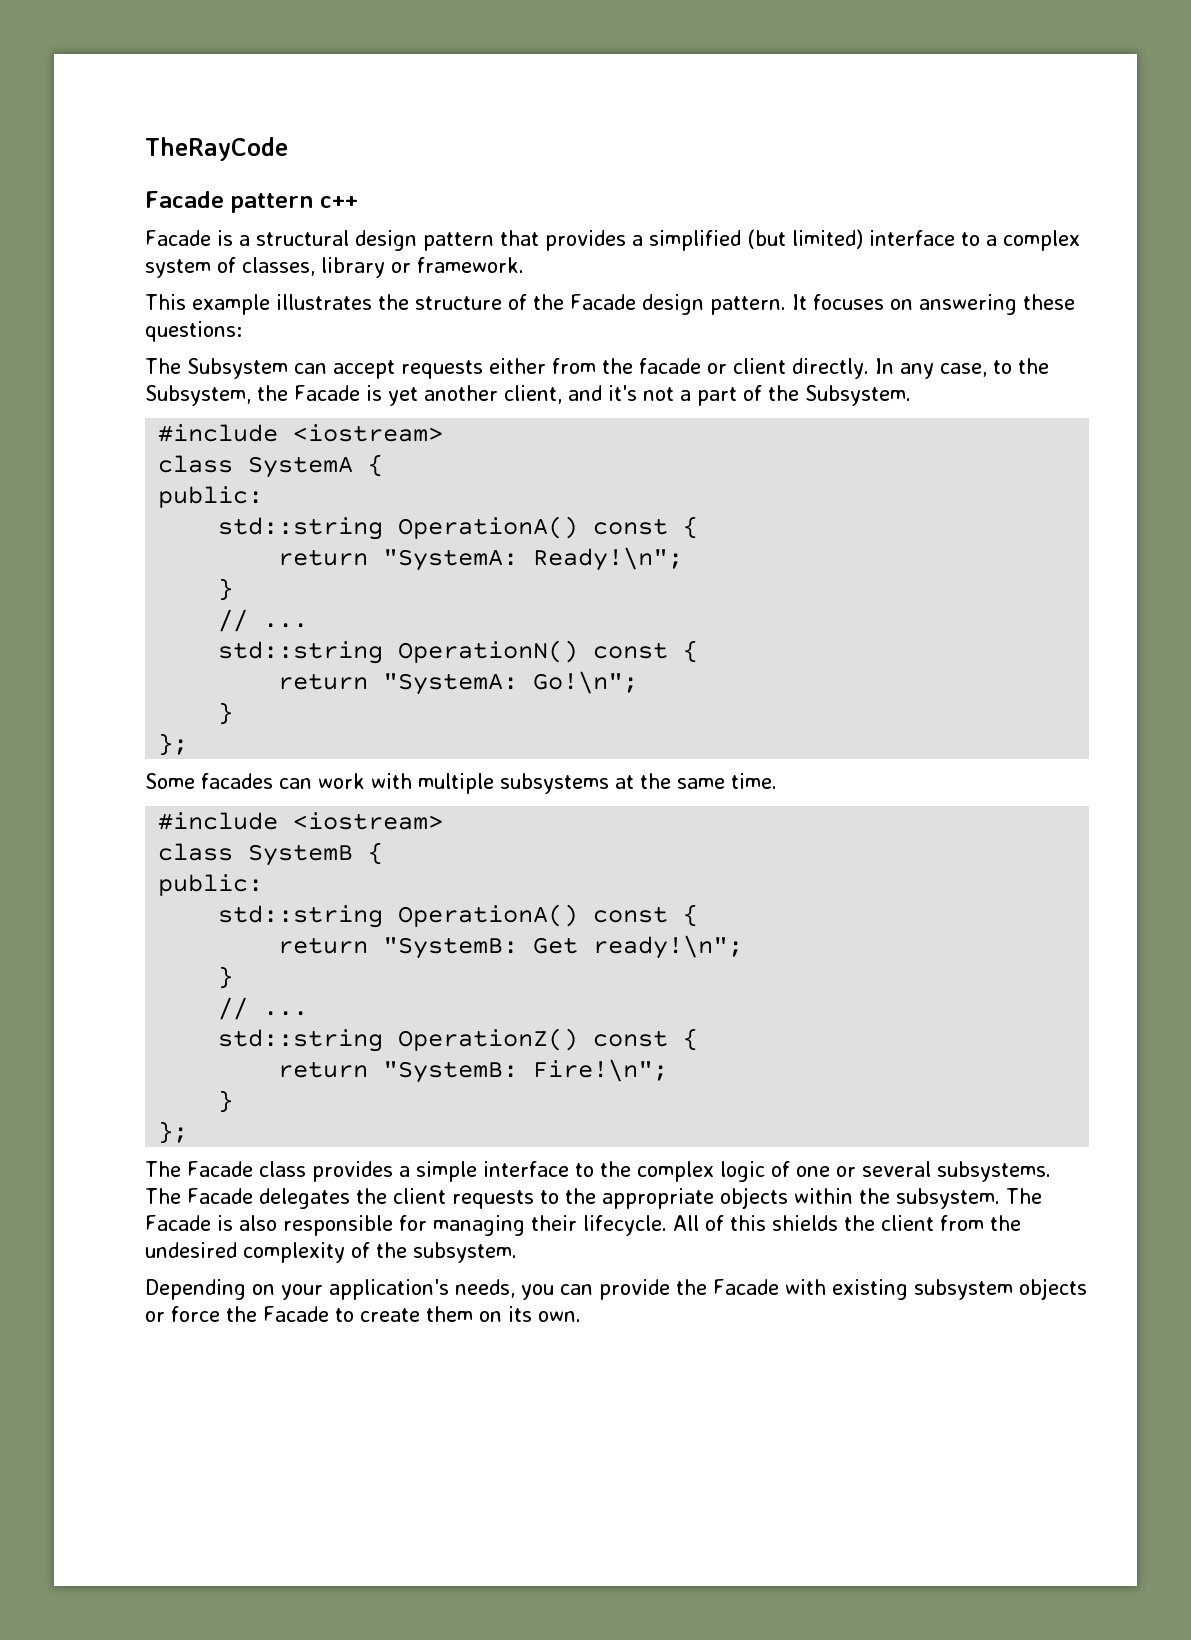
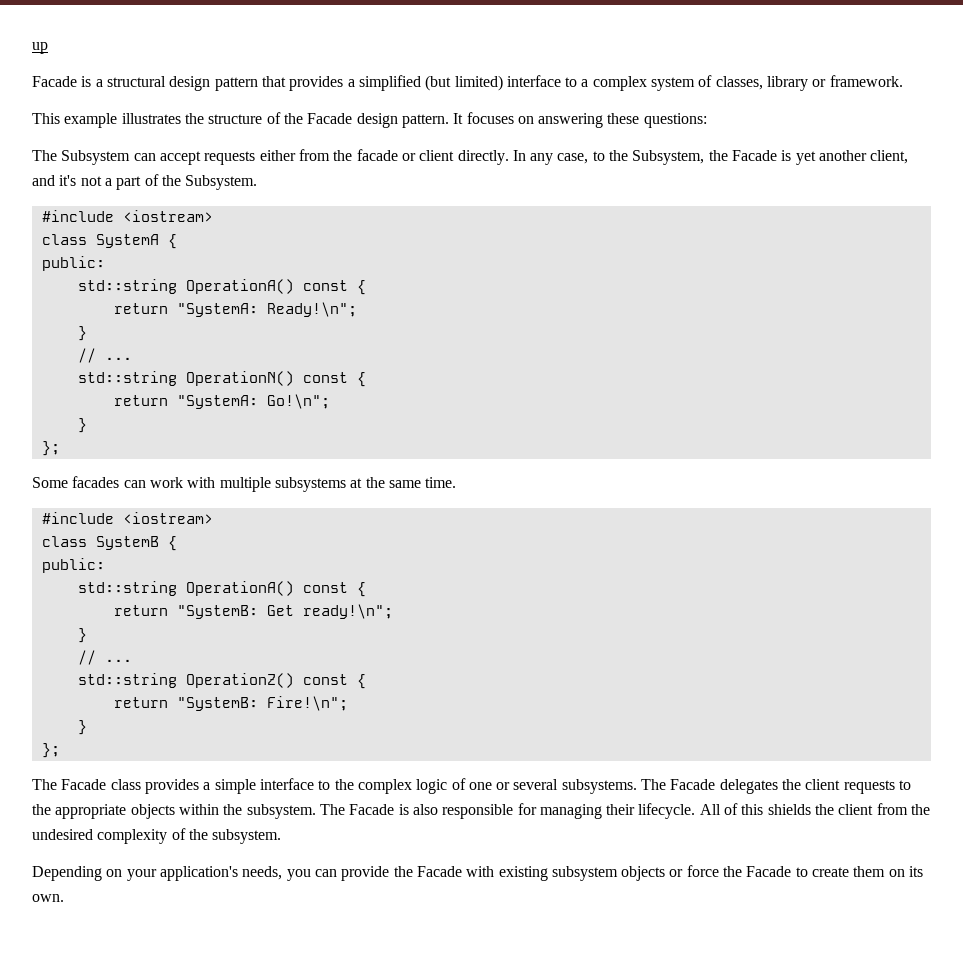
- TheRayCode
- Facade pattern c++
+ up

